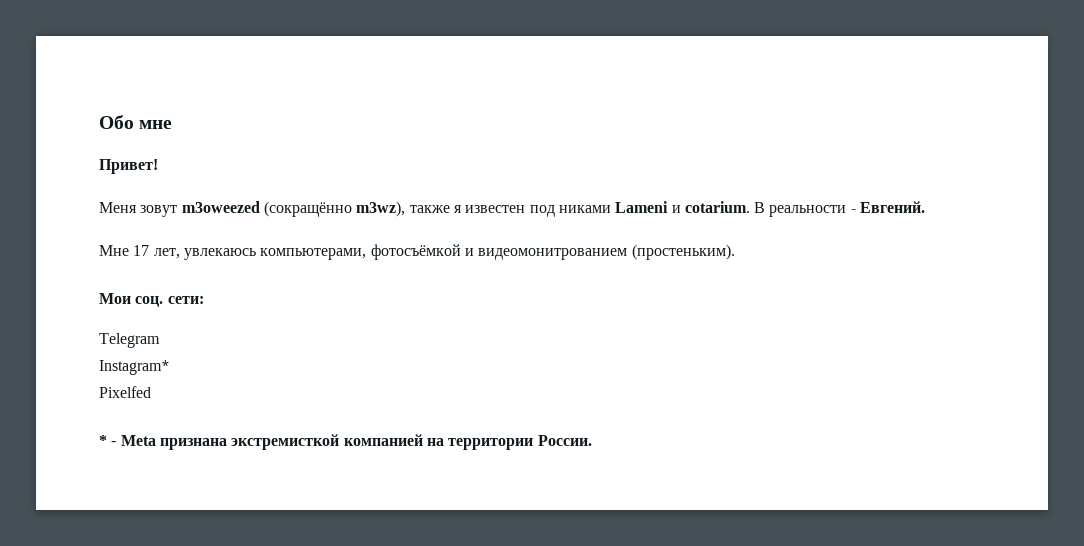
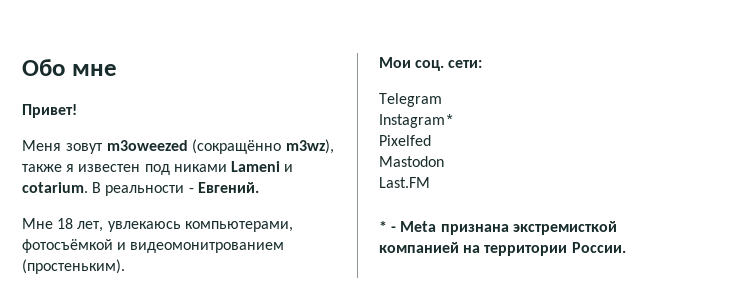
- Мне 17 лет, увлекаюсь компьютерами, фотосъёмкой и видеомонитрованием (простеньким).
+ Мне 18 лет, увлекаюсь компьютерами, фотосъёмкой и видеомонитрованием (простеньким).
+ Mastodon
+ Last.FM

